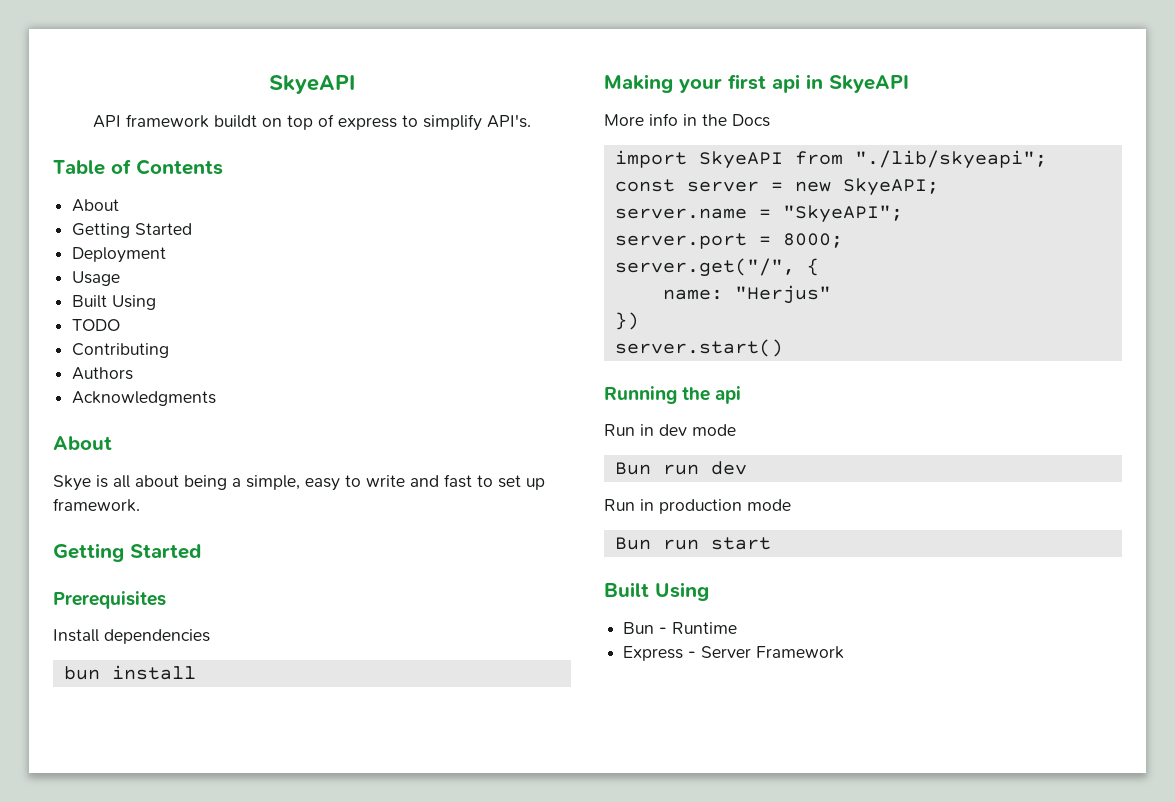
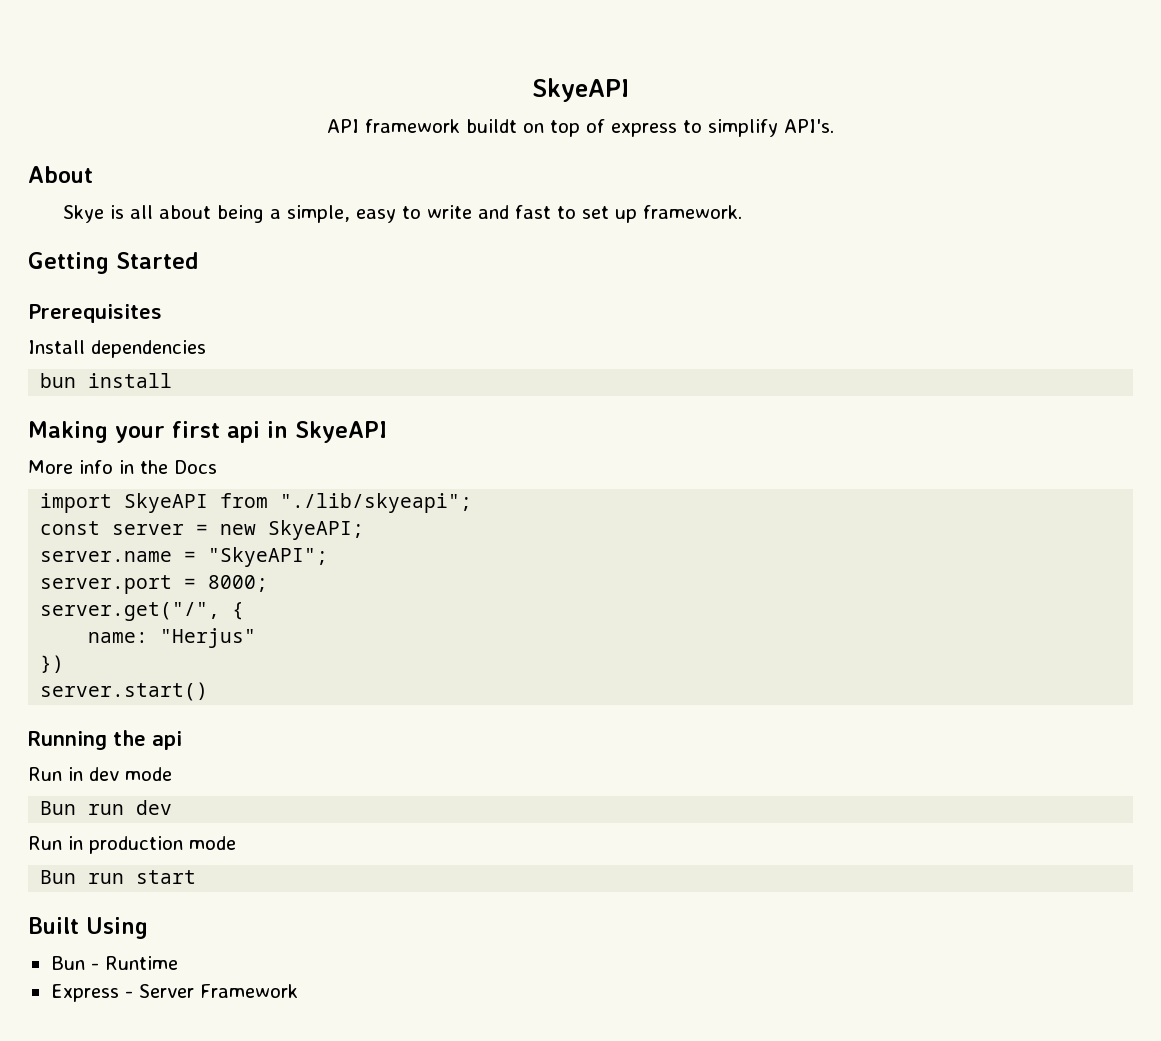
- Table of Contents
- About
- Getting Started
- Deployment
- Usage
- Built Using
- TODO
- Contributing
- Authors
- Acknowledgments

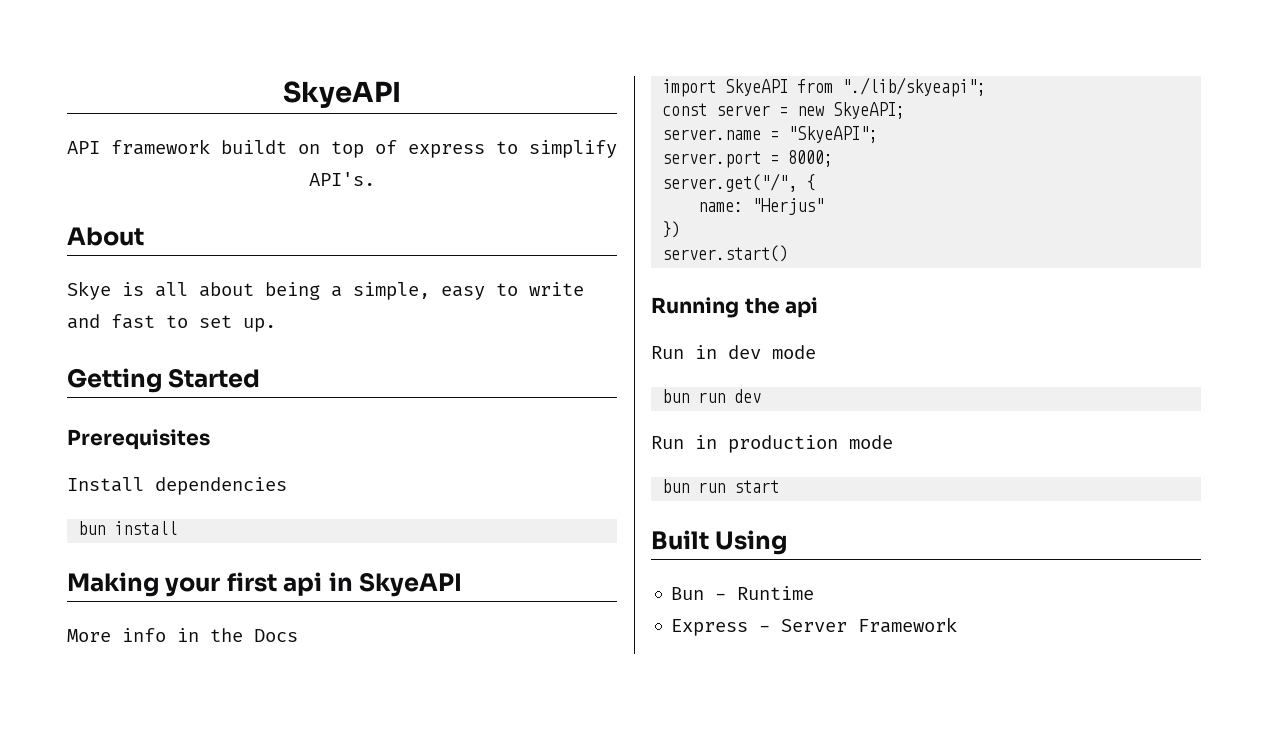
- Skye is all about being a simple, easy to write and fast to set up framework.
+ Skye is all about being a simple, easy to write and fast to set up.
- Bun run dev
+ bun run dev
- Bun run start
+ bun run start

